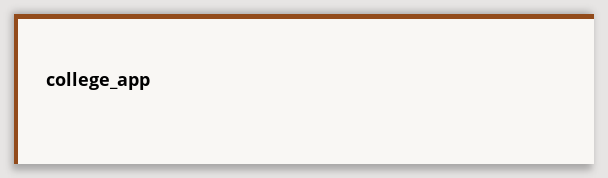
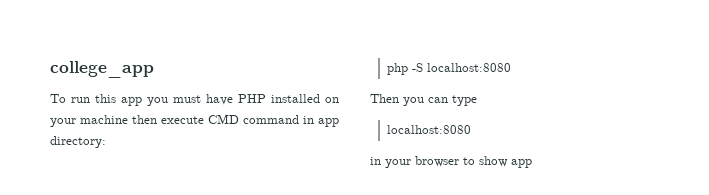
+ To run this app you must have PHP installed on your machine then execute CMD command in app directory:
+ php -S localhost:8080
+ Then you can type
+ localhost:8080
+ in your browser to show app

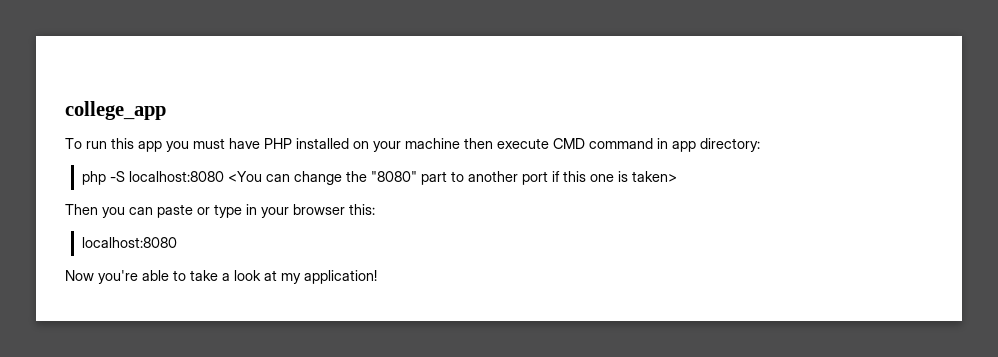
- php -S localhost:8080
+ php -S localhost:8080 <You can change the "8080" part to another port if this one is taken>
- Then you can type
+ Then you can paste or type in your browser this:
  localhost:8080
- in your browser to show app
+ Now you're able to take a look at my application!

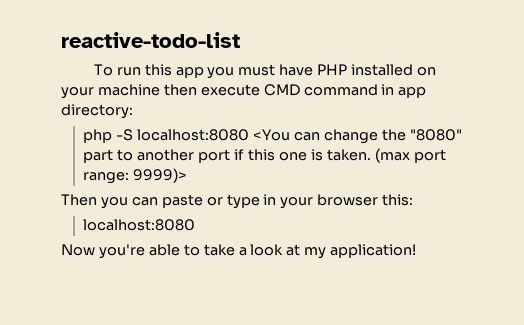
- college_app
+ reactive-todo-list
- php -S localhost:8080 <You can change the "8080" part to another port if this one is taken>
+ php -S localhost:8080 <You can change the "8080" part to another port if this one is taken. (max port range: 9999)>

